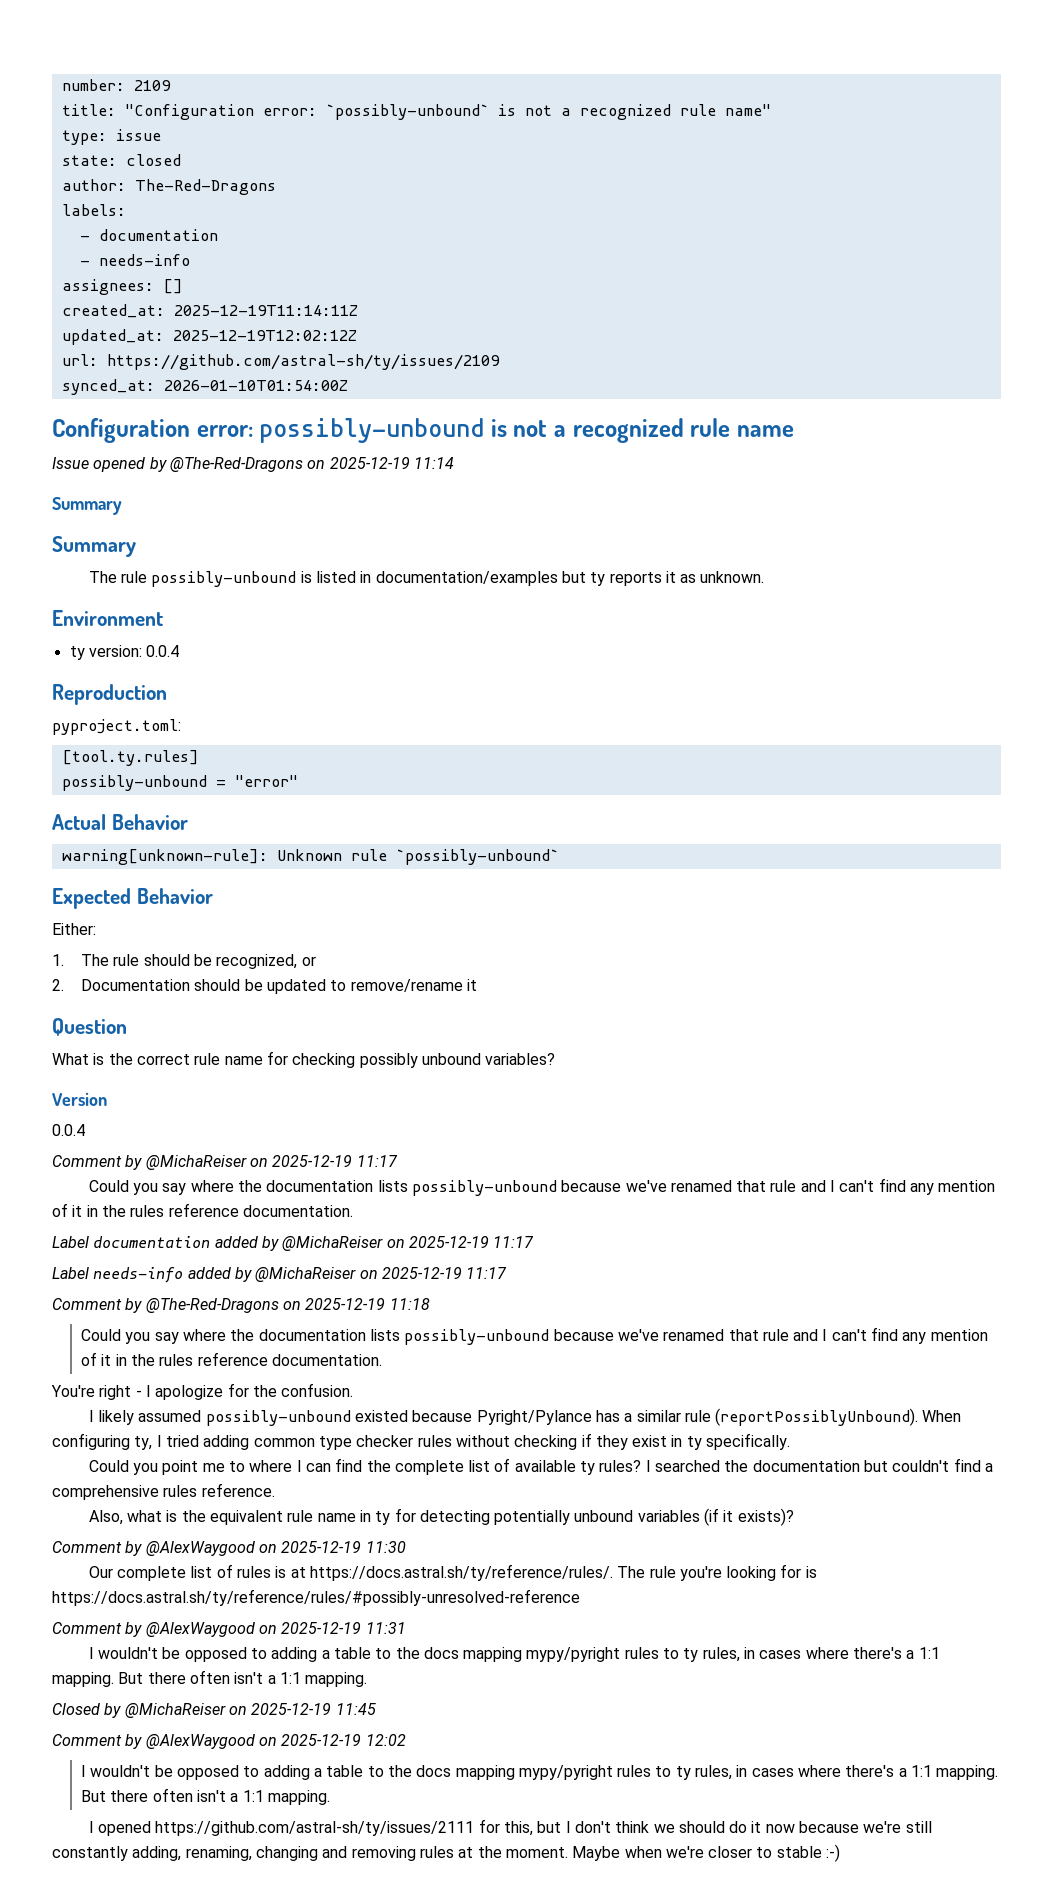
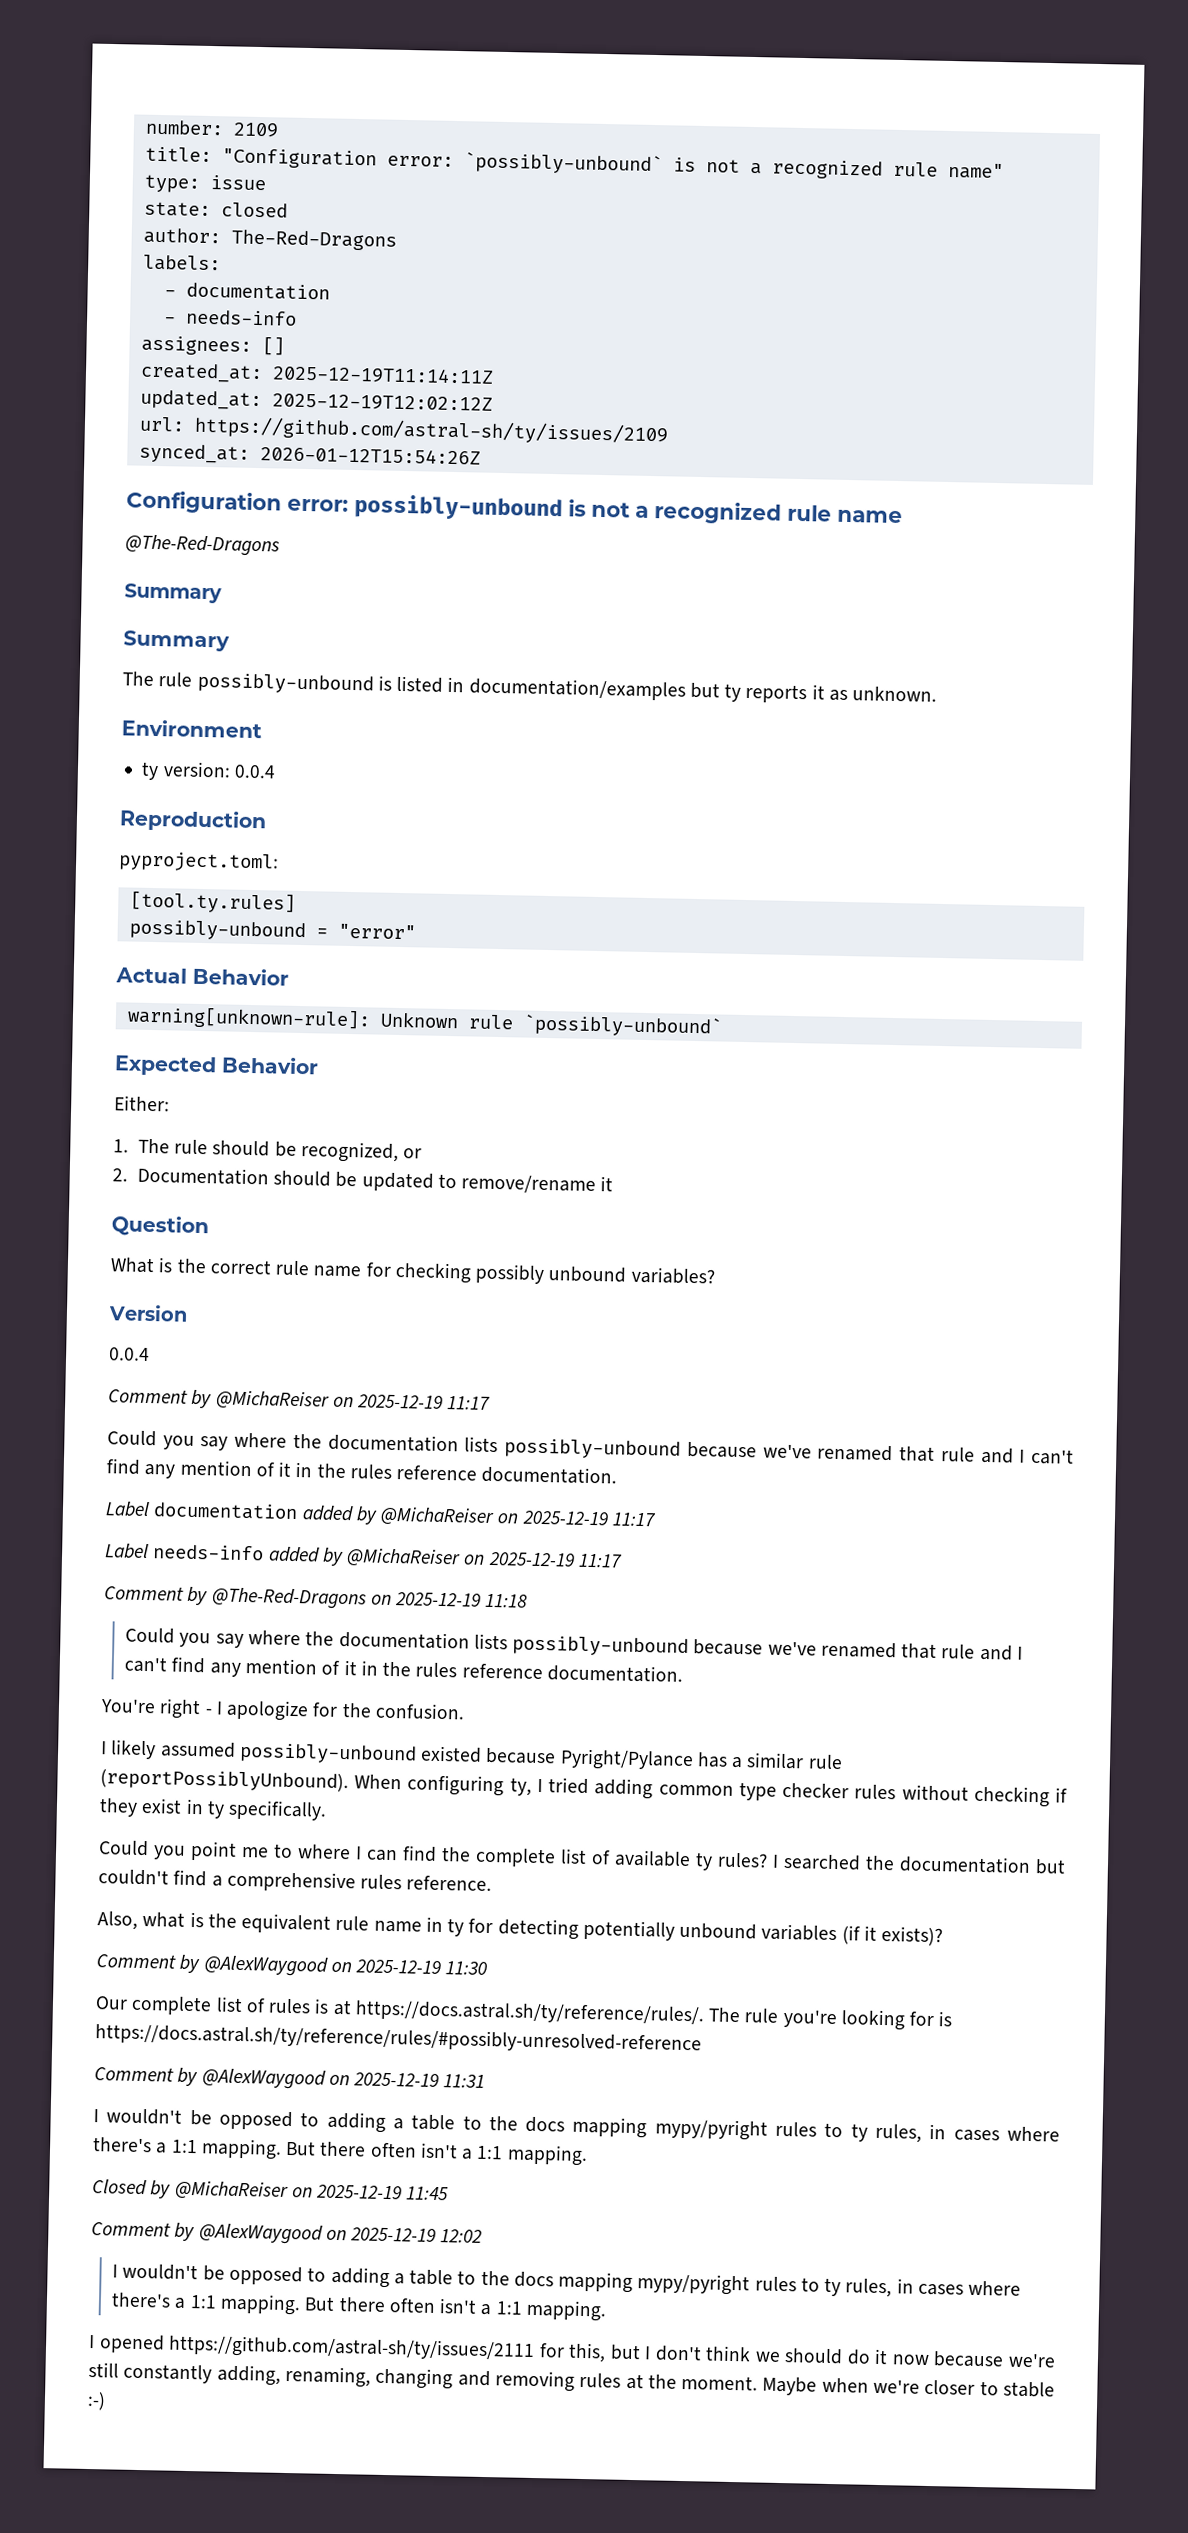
- synced_at: 2026-01-10T01:54:00Z
+ synced_at: 2026-01-12T15:54:26Z
  Configuration error: possibly-unbound is not a recognized rule name
- Issue opened by @The-Red-Dragons on 2025-12-19 11:14
+ @The-Red-Dragons

